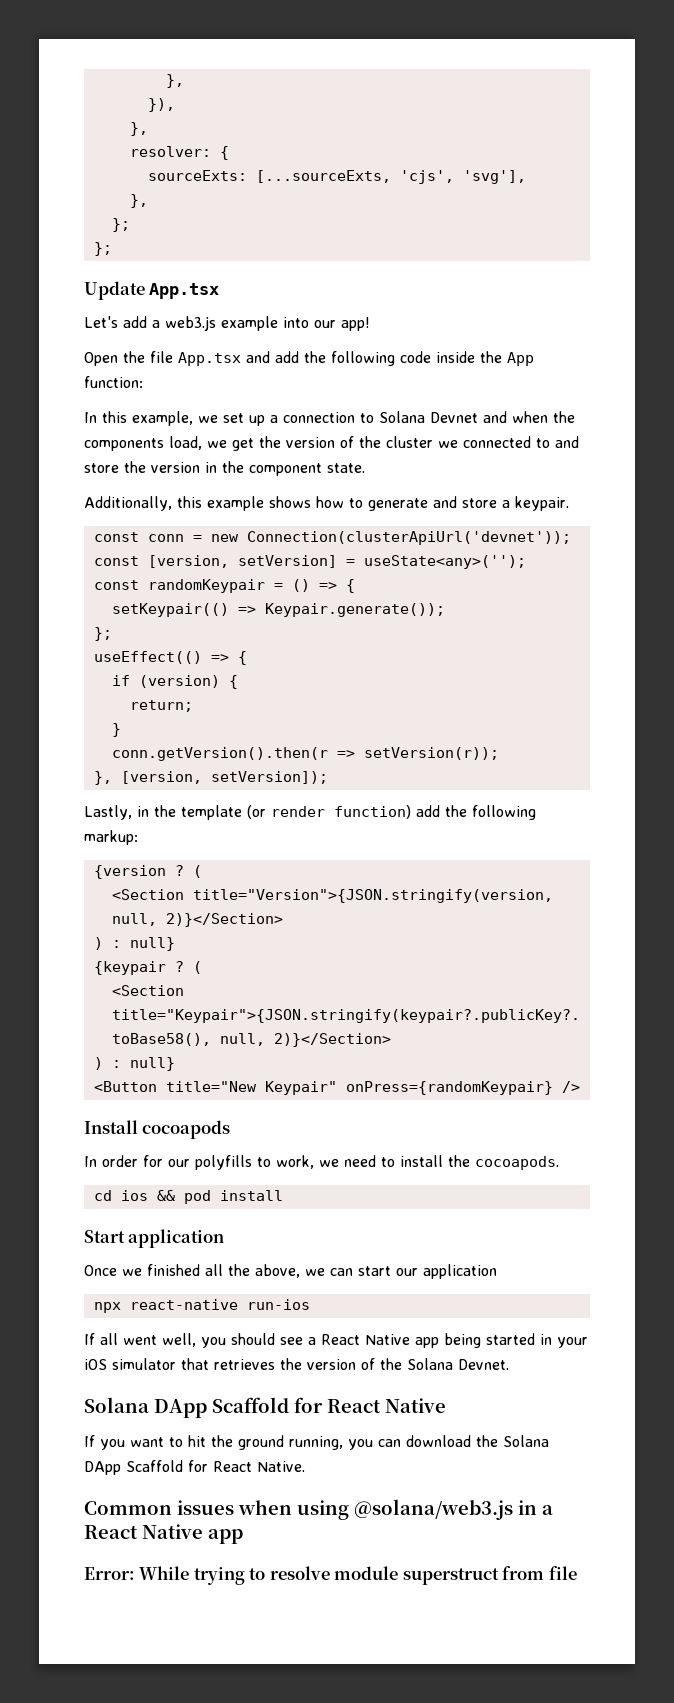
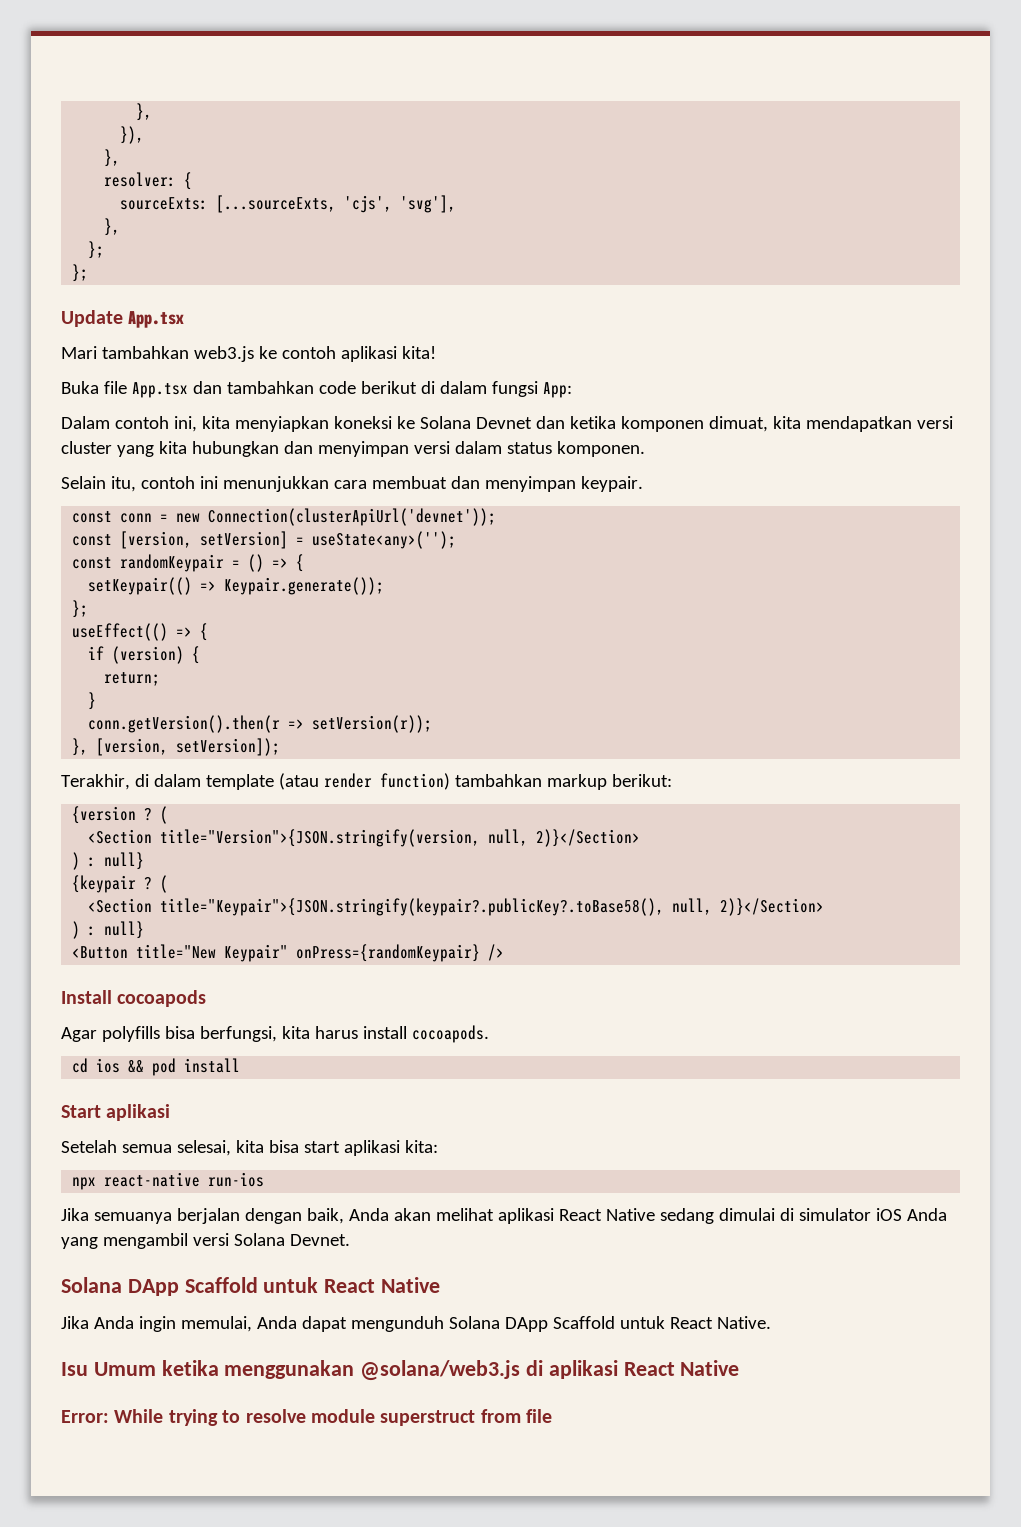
- Let's add a web3.js example into our app!
- Open the file App.tsx and add the following code inside the App function:
- In this example, we set up a connection to Solana Devnet and when the components load, we get the version of the cluster we connected to and store the version in the component state.
- Additionally, this example shows how to generate and store a keypair.
+ Mari tambahkan web3.js ke contoh aplikasi kita!
+ Buka file App.tsx dan tambahkan code berikut di dalam fungsi App:
+ Dalam contoh ini, kita menyiapkan koneksi ke Solana Devnet dan ketika komponen dimuat, kita mendapatkan versi cluster yang kita hubungkan dan menyimpan versi dalam status komponen.
+ Selain itu, contoh ini menunjukkan cara membuat dan menyimpan keypair.
- Lastly, in the template (or render function) add the following markup:
+ Terakhir, di dalam template (atau render function) tambahkan markup berikut:
- In order for our polyfills to work, we need to install the cocoapods.
+ Agar polyfills bisa berfungsi, kita harus install cocoapods.
- Start application
- Once we finished all the above, we can start our application
+ Start aplikasi
+ Setelah semua selesai, kita bisa start aplikasi kita:
  npx react-native run-ios
- If all went well, you should see a React Native app being started in your iOS simulator that retrieves the version of the Solana Devnet.
+ Jika semuanya berjalan dengan baik, Anda akan melihat aplikasi React Native sedang dimulai di simulator iOS Anda yang mengambil versi Solana Devnet.
- Solana DApp Scaffold for React Native
- If you want to hit the ground running, you can download the Solana DApp Scaffold for React Native.
+ Solana DApp Scaffold untuk React Native
+ Jika Anda ingin memulai, Anda dapat mengunduh Solana DApp Scaffold untuk React Native.
- Common issues when using @solana/web3.js in a React Native app
+ Isu Umum ketika menggunakan @solana/web3.js di aplikasi React Native

